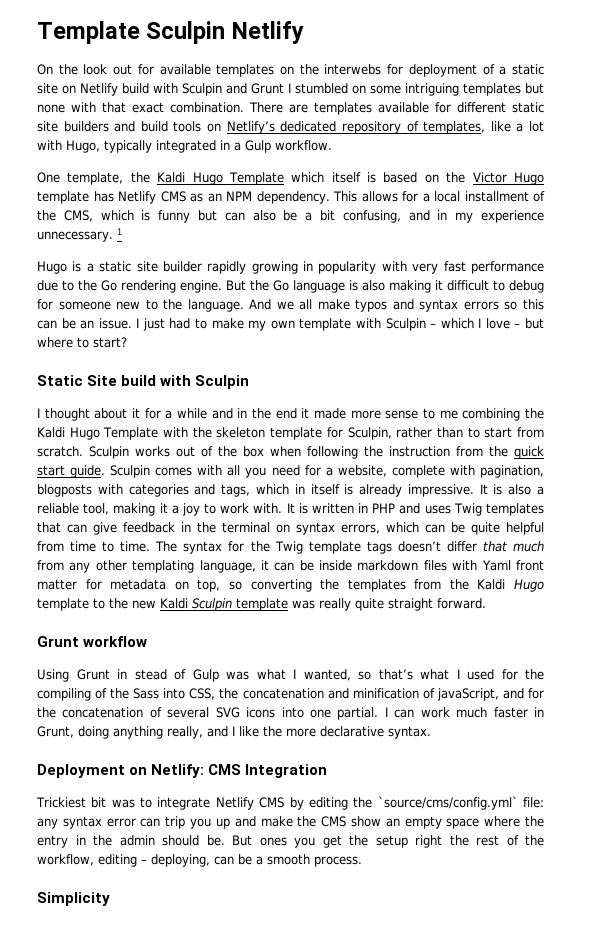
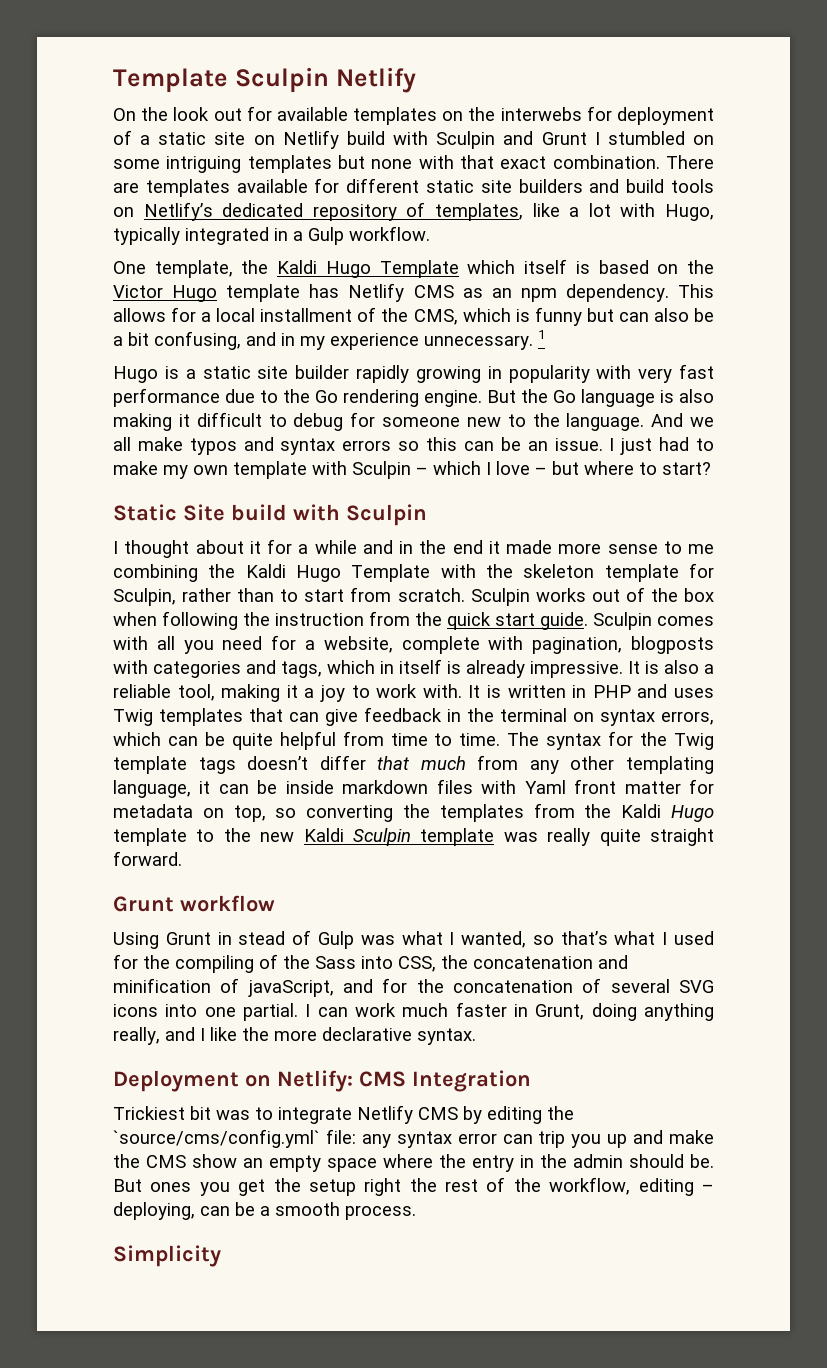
- One template, the Kaldi Hugo Template which itself is based on the Victor Hugo template has Netlify CMS as an NPM dependency.
+ One template, the Kaldi Hugo Template which itself is based on the Victor Hugo template has Netlify CMS as an npm dependency.

